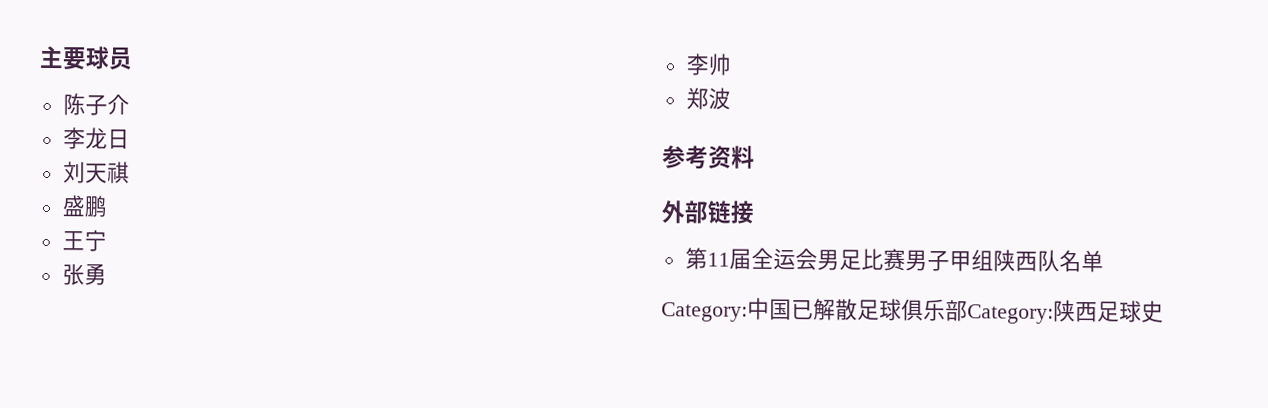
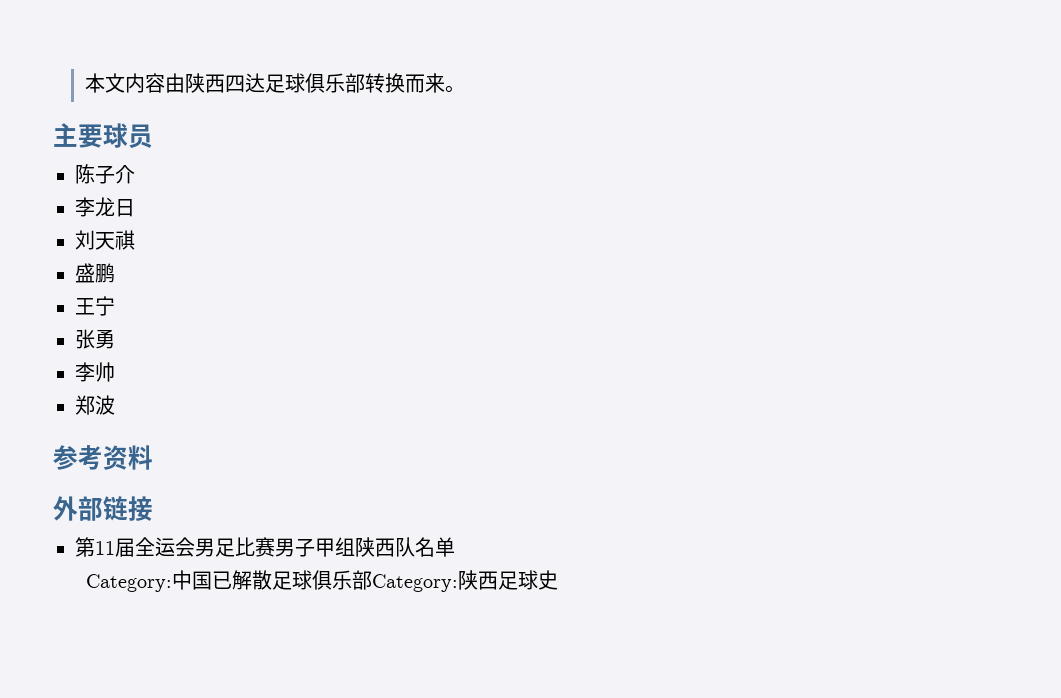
+ 本文内容由陕西四达足球俱乐部转换而来。

